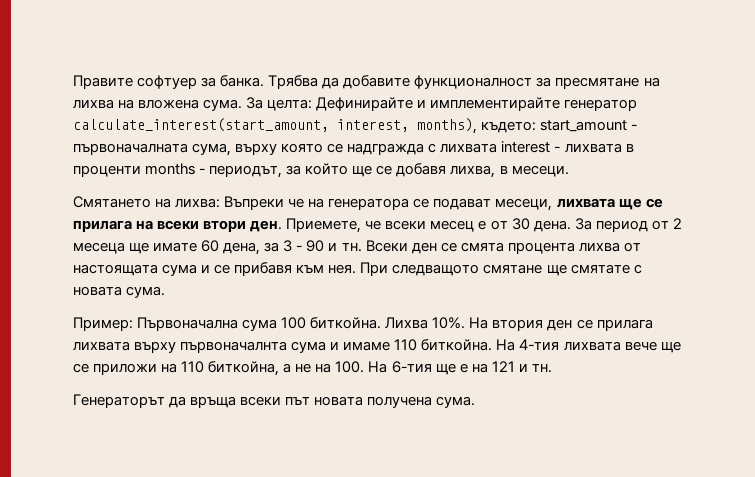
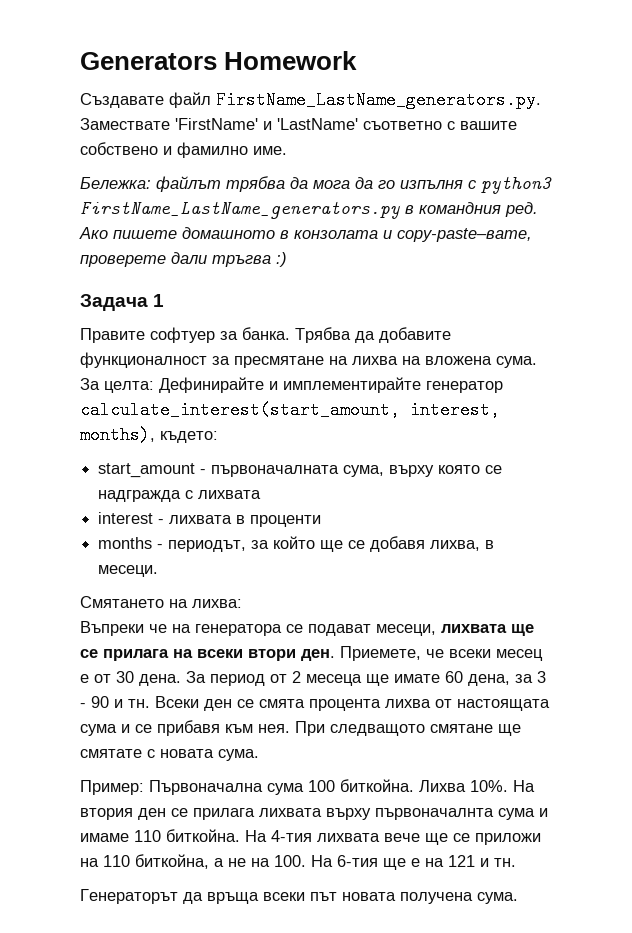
+ Generators Homework
+ Създавате файл FirstName_LastName_generators.py. Замествате 'FirstName' и 'LastName' съответно с вашите собствено и фамилно име.
+ Бележка: файлът трябва да мога да го изпълня с python3 FirstName_LastName_generators.py в командния ред. Ако пишете домашното в конзолата и copy-paste–вате, проверете дали тръгва :)
+ Задача 1
- За целта: Дефинирайте и имплементирайте генератор calculate_interest(start_amount, interest, months), където: start_amount - първоначалната сума, върху която се надгражда с лихвата interest - лихвата в проценти months - периодът, за който ще се добавя лихва, в месеци.
+ За целта: Дефинирайте и имплементирайте генератор calculate_interest(start_amount, interest, months), където:
+ start_amount - първоначалната сума, върху която се надгражда с лихвата
+ interest - лихвата в проценти
+ months - периодът, за който ще се добавя лихва, в месеци.
- Смятането на лихва: Въпреки че на генератора се подават месеци, лихвата ще се прилага на всеки втори ден.
+ Смятането на лихва:
+ Въпреки че на генератора се подават месеци, лихвата ще се прилага на всеки втори ден.

